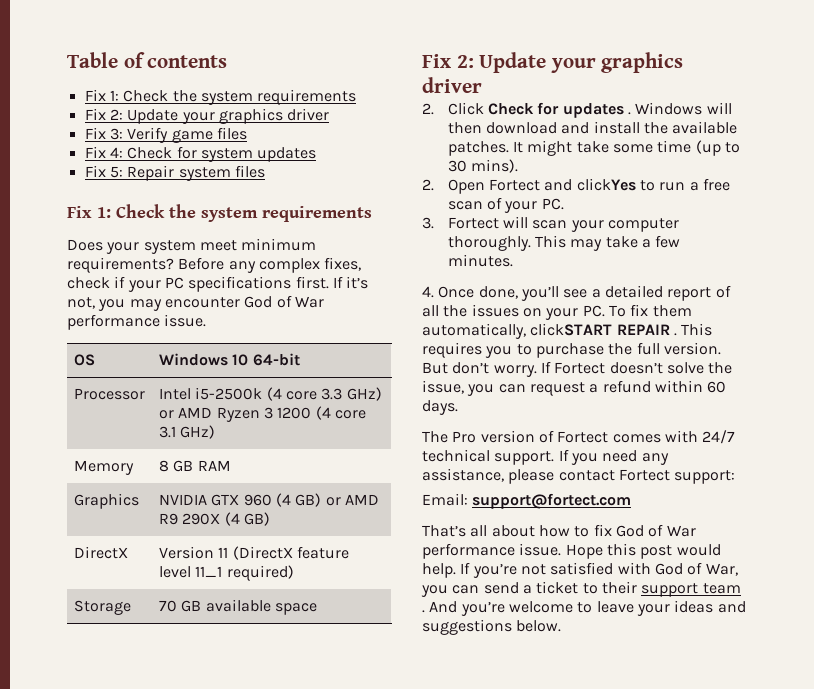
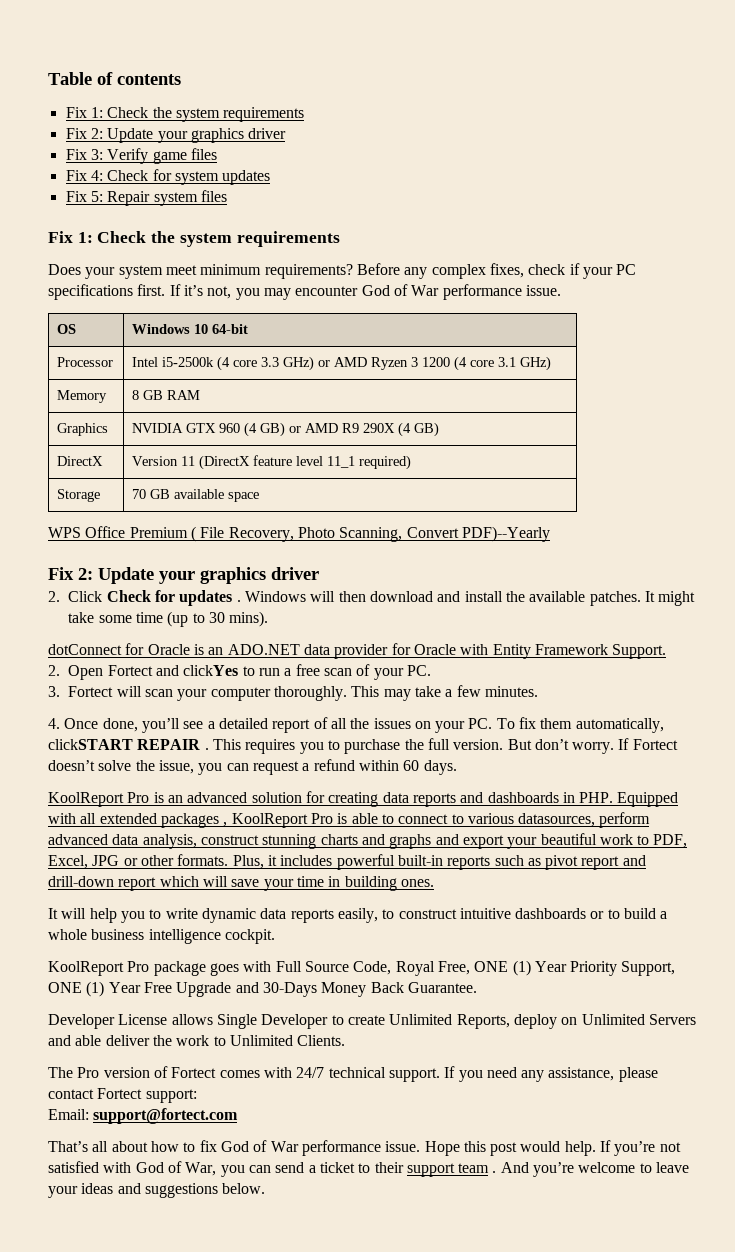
+ WPS Office Premium ( File Recovery, Photo Scanning, Convert PDF)--Yearly
+ dotConnect for Oracle is an ADO.NET data provider for Oracle with Entity Framework Support.
+ KoolReport Pro is an advanced solution for creating data reports and dashboards in PHP. Equipped with all extended packages , KoolReport Pro is able to connect to various datasources, perform advanced data analysis, construct stunning charts and graphs and export your beautiful work to PDF, Excel, JPG or other formats. Plus, it includes powerful built-in reports such as pivot report and drill-down report which will save your time in building ones.
+ It will help you to write dynamic data reports easily, to construct intuitive dashboards or to build a whole business intelligence cockpit.
+ KoolReport Pro package goes with Full Source Code, Royal Free, ONE (1) Year Priority Support, ONE (1) Year Free Upgrade and 30-Days Money Back Guarantee.
+ Developer License allows Single Developer to create Unlimited Reports, deploy on Unlimited Servers and able deliver the work to Unlimited Clients.

